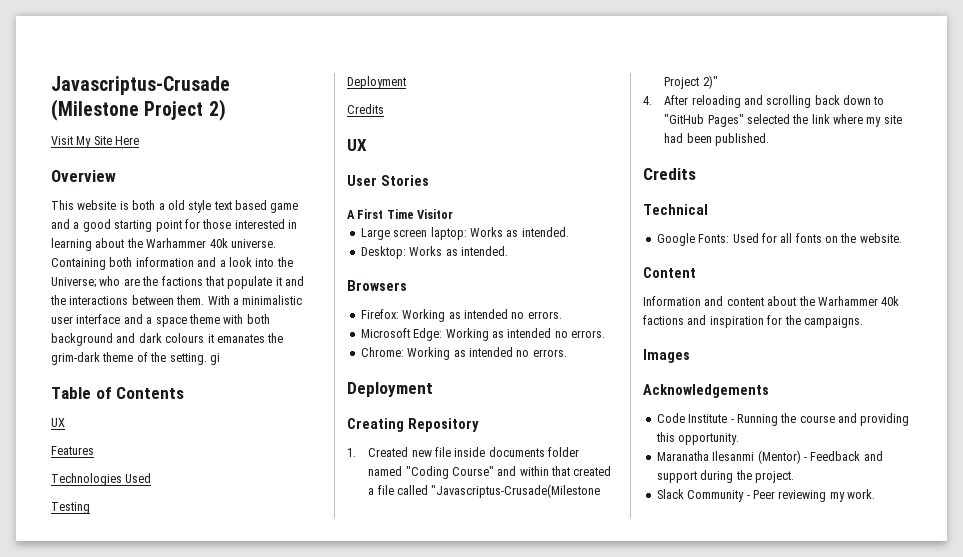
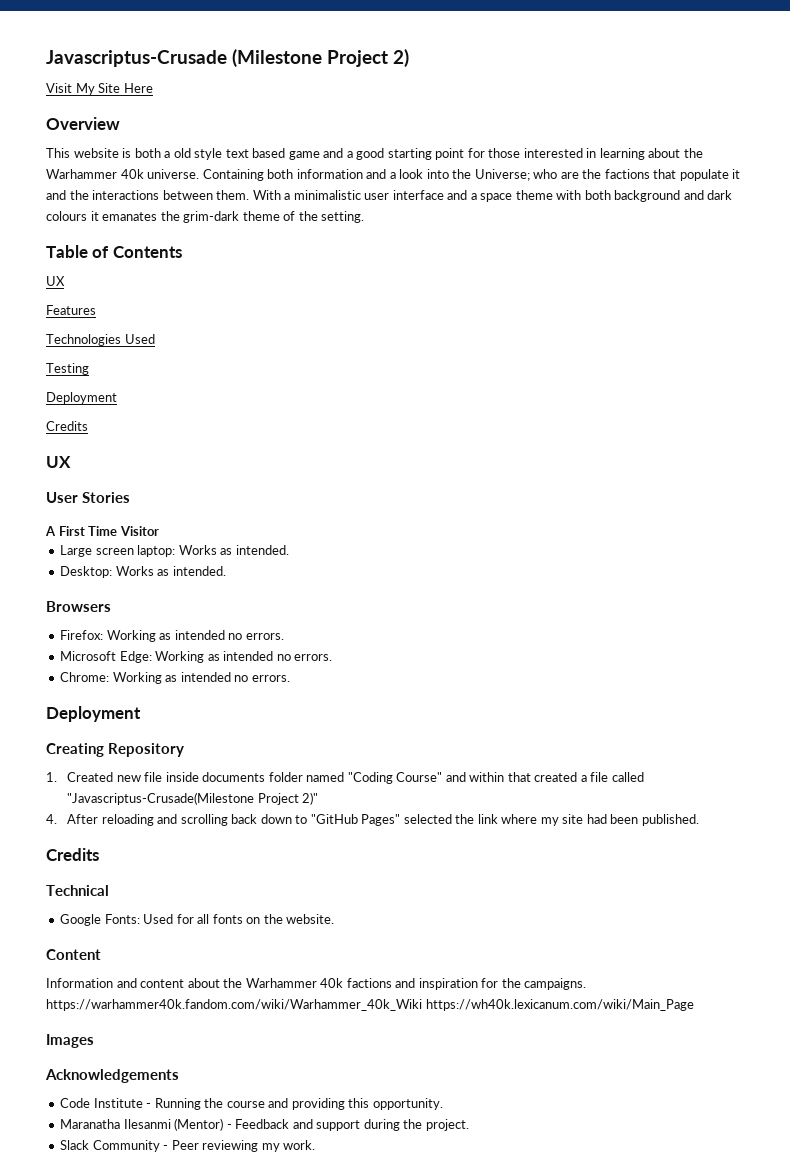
- With a minimalistic user interface and a space theme with both background and dark colours it emanates the grim-dark theme of the setting. gi
+ With a minimalistic user interface and a space theme with both background and dark colours it emanates the grim-dark theme of the setting.
- Information and content about the Warhammer 40k factions and inspiration for the campaigns.
+ Information and content about the Warhammer 40k factions and inspiration for the campaigns. https://warhammer40k.fandom.com/wiki/Warhammer_40k_Wiki https://wh40k.lexicanum.com/wiki/Main_Page

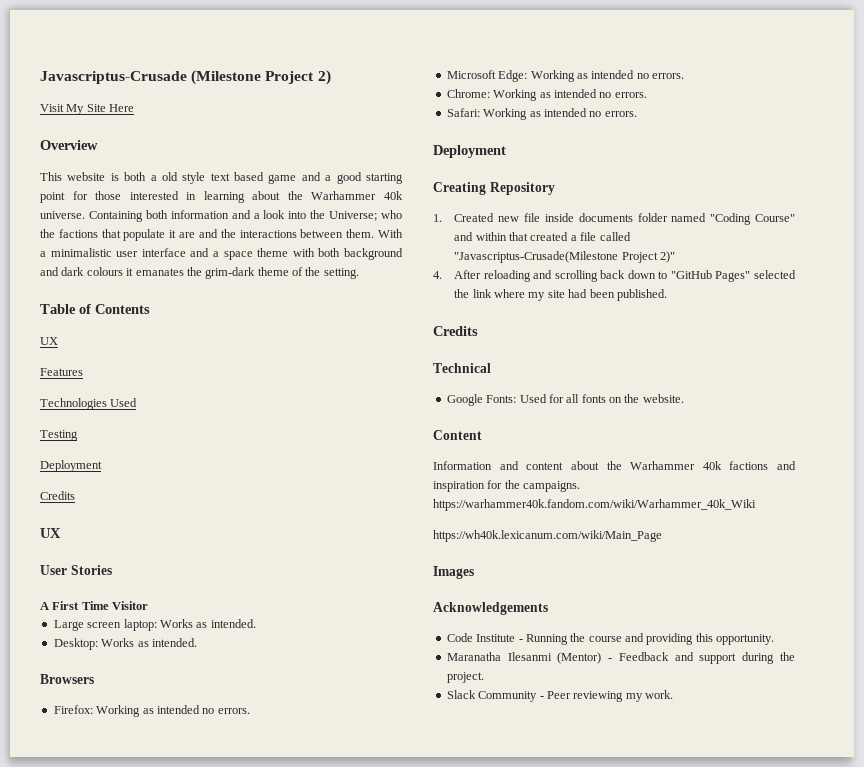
- Containing both information and a look into the Universe; who are the factions that populate it and the interactions between them.
+ Containing both information and a look into the Universe; who the factions that populate it are and the interactions between them.
+ Safari: Working as intended no errors.
- Information and content about the Warhammer 40k factions and inspiration for the campaigns. https://warhammer40k.fandom.com/wiki/Warhammer_40k_Wiki https://wh40k.lexicanum.com/wiki/Main_Page
+ Information and content about the Warhammer 40k factions and inspiration for the campaigns. https://warhammer40k.fandom.com/wiki/Warhammer_40k_Wiki
+ https://wh40k.lexicanum.com/wiki/Main_Page

